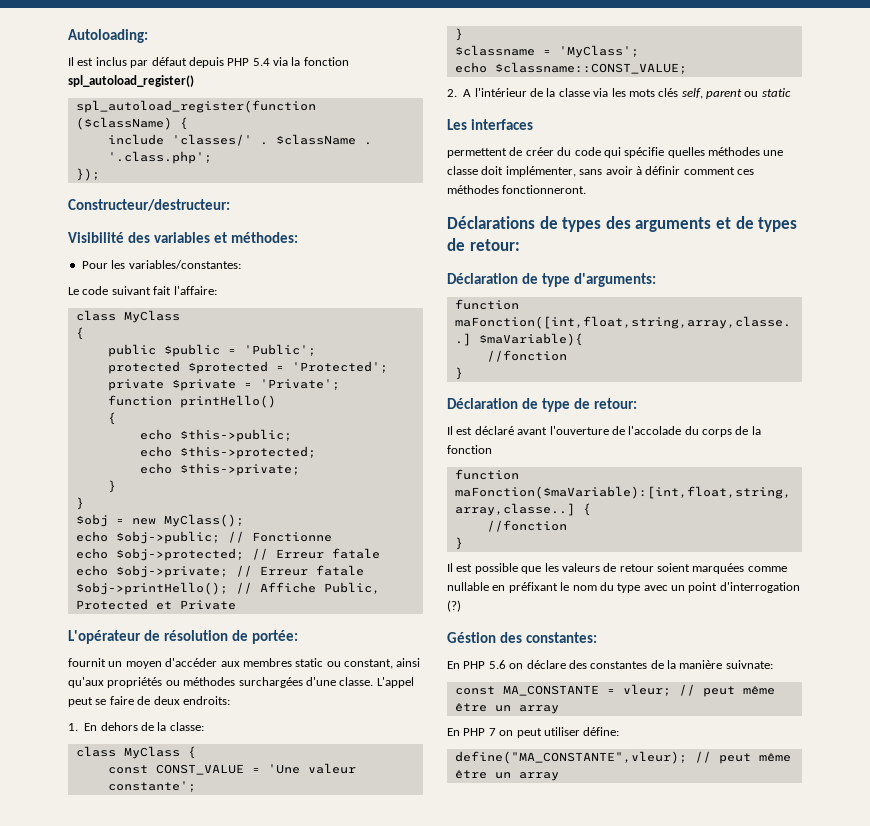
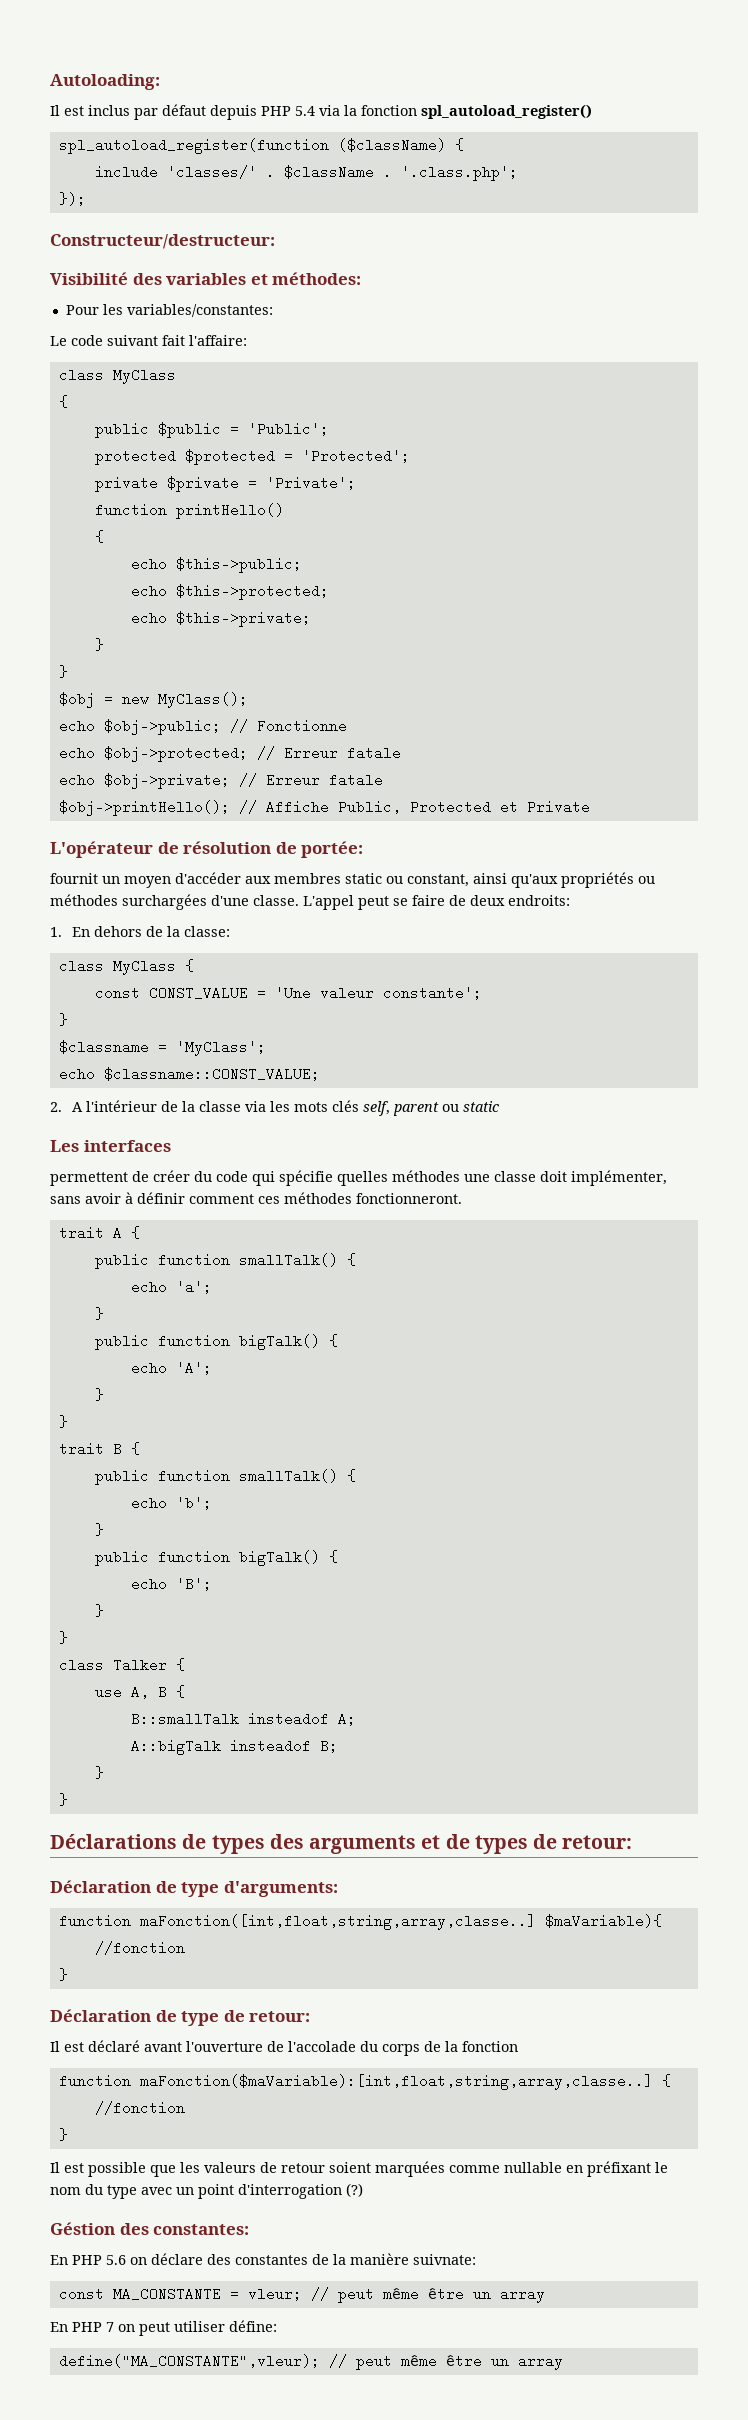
+ trait A {
+ public function smallTalk() {
+ echo 'a';
+ }
+ public function bigTalk() {
+ echo 'A';
+ }
+ }
+ trait B {
+ public function smallTalk() {
+ echo 'b';
+ }
+ public function bigTalk() {
+ echo 'B';
+ }
+ }
+ class Talker {
+ use A, B {
+ B::smallTalk insteadof A;
+ A::bigTalk insteadof B;
+ }
+ }

